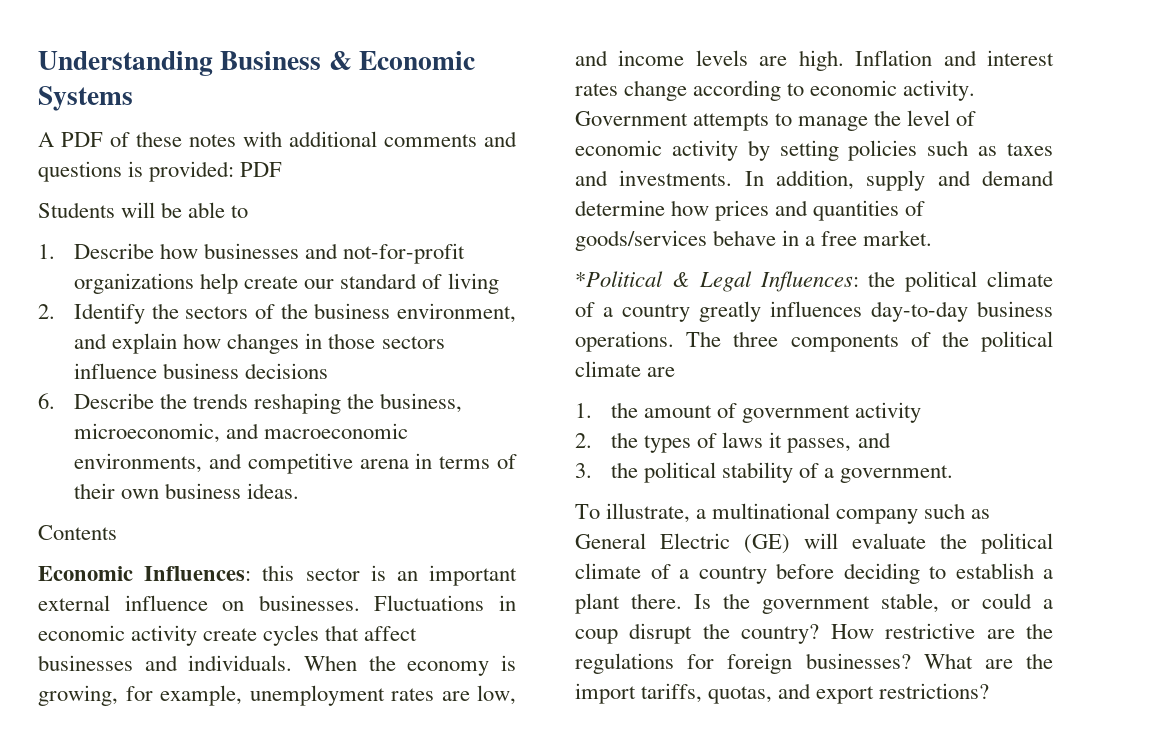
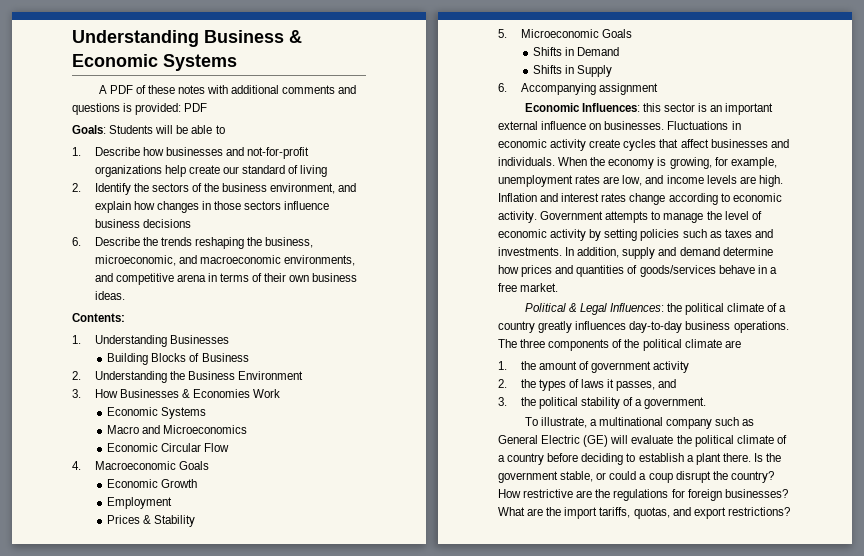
- Students will be able to
+ Goals: Students will be able to
- Contents
+ Contents:
+ 1. Understanding Businesses
+ Building Blocks of Business
+ 2. Understanding the Business Environment
+ 3. How Businesses & Economies Work
+ Economic Systems
+ Macro and Microeconomics
+ Economic Circular Flow
+ 4. Macroeconomic Goals
+ Economic Growth
+ Employment
+ Prices & Stability
+ 5. Microeconomic Goals
+ Shifts in Demand
+ Shifts in Supply
+ 6. Accompanying assignment
- *Political & Legal Influences: the political climate of a country greatly influences day-to-day business operations.
+ Political & Legal Influences: the political climate of a country greatly influences day-to-day business operations.

